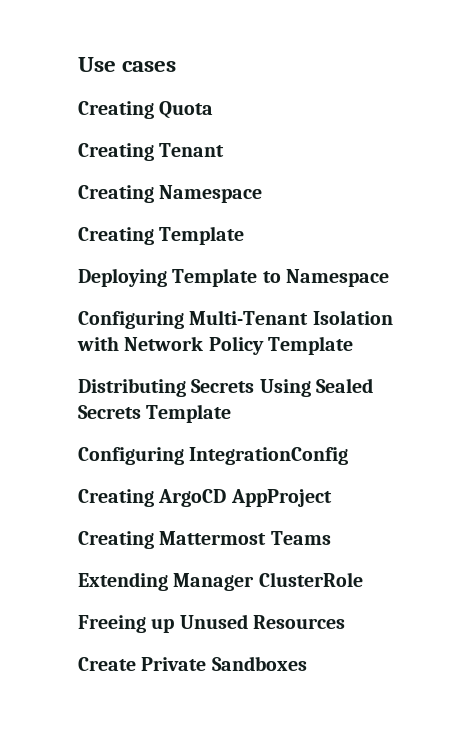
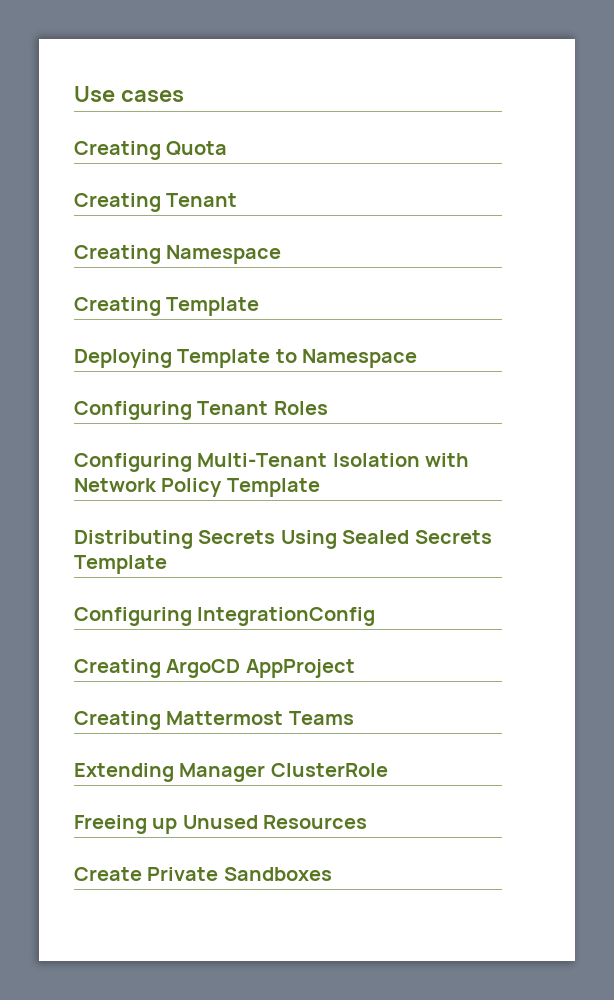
+ Configuring Tenant Roles

